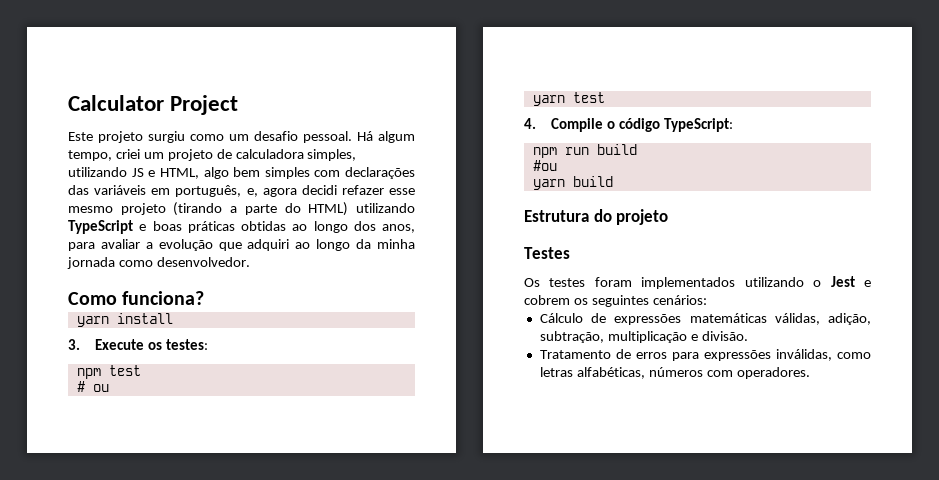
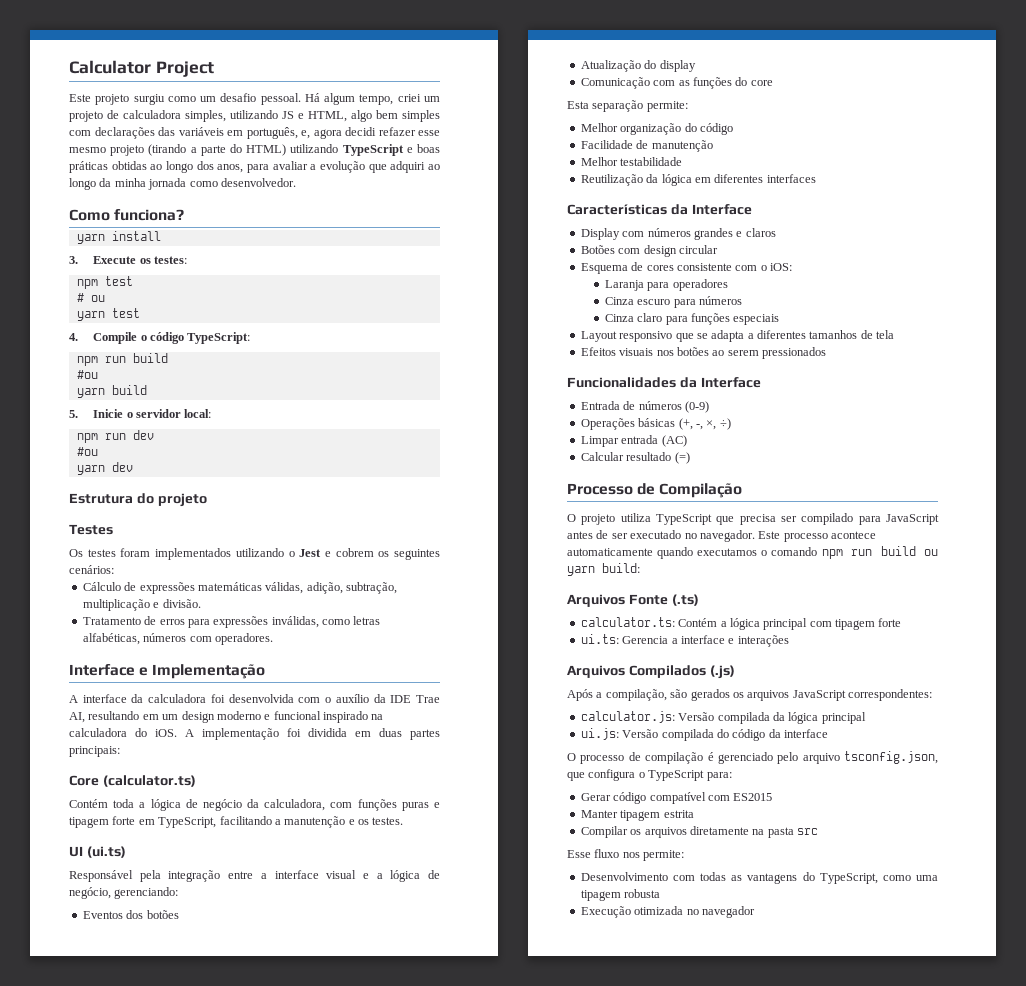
+ 5. Inicie o servidor local:
+ npm run dev
+ #ou
+ yarn dev
+ Interface e Implementação
+ A interface da calculadora foi desenvolvida com o auxílio da IDE Trae AI, resultando em um design moderno e funcional inspirado na calculadora do iOS. A implementação foi dividida em duas partes principais:
+ Core (calculator.ts)
+ Contém toda a lógica de negócio da calculadora, com funções puras e tipagem forte em TypeScript, facilitando a manutenção e os testes.
+ UI (ui.ts)
+ Responsável pela integração entre a interface visual e a lógica de negócio, gerenciando:
+ Eventos dos botões
+ Atualização do display
+ Comunicação com as funções do core
+ Esta separação permite:
+ Melhor organização do código
+ Facilidade de manutenção
+ Melhor testabilidade
+ Reutilização da lógica em diferentes interfaces
+ Características da Interface
+ Display com números grandes e claros
+ Botões com design circular
+ Esquema de cores consistente com o iOS:
+ Laranja para operadores
+ Cinza escuro para números
+ Cinza claro para funções especiais
+ Layout responsivo que se adapta a diferentes tamanhos de tela
+ Efeitos visuais nos botões ao serem pressionados
+ Funcionalidades da Interface
+ Entrada de números (0-9)
+ Operações básicas (+, -, ×, ÷)
+ Limpar entrada (AC)
+ Calcular resultado (=)
+ Processo de Compilação
+ O projeto utiliza TypeScript que precisa ser compilado para JavaScript antes de ser executado no navegador. Este processo acontece automaticamente quando executamos o comando npm run build ou yarn build:
+ Arquivos Fonte (.ts)
+ calculator.ts: Contém a lógica principal com tipagem forte
+ ui.ts: Gerencia a interface e interações
+ Arquivos Compilados (.js)
+ Após a compilação, são gerados os arquivos JavaScript correspondentes:
+ calculator.js: Versão compilada da lógica principal
+ ui.js: Versão compilada do código da interface
+ O processo de compilação é gerenciado pelo arquivo tsconfig.json, que configura o TypeScript para:
+ Gerar código compatível com ES2015
+ Manter tipagem estrita
+ Compilar os arquivos diretamente na pasta src
+ Esse fluxo nos permite:
+ Desenvolvimento com todas as vantagens do TypeScript, como uma tipagem robusta
+ Execução otimizada no navegador

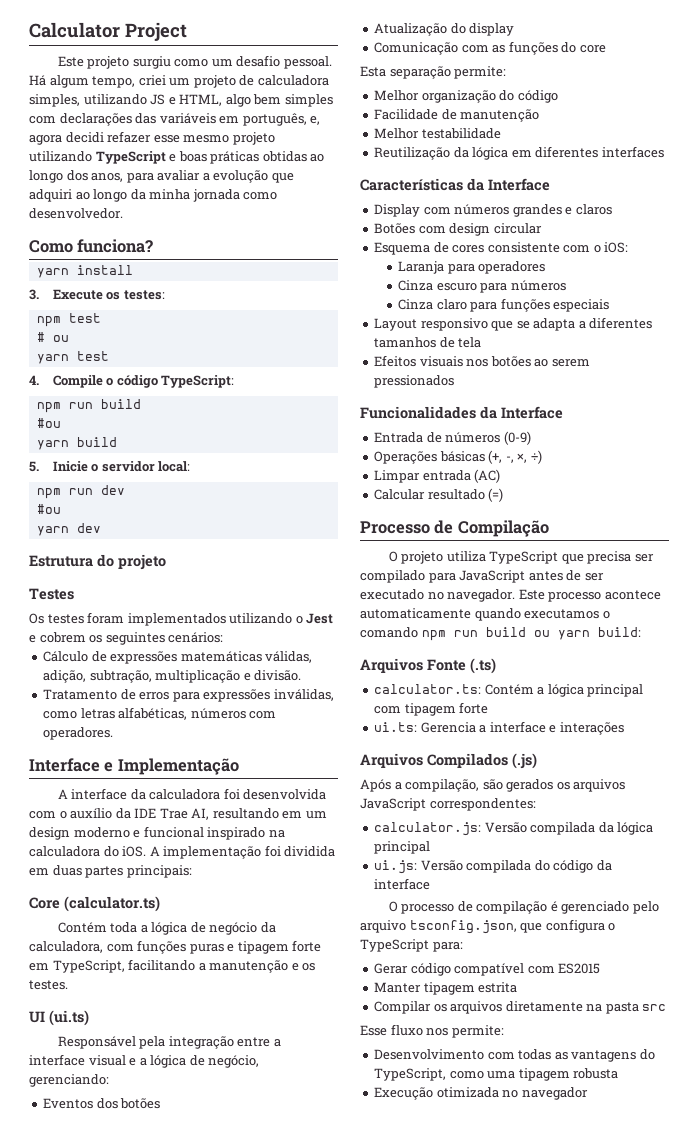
- Há algum tempo, criei um projeto de calculadora simples, utilizando JS e HTML, algo bem simples com declarações das variáveis em português, e, agora decidi refazer esse mesmo projeto (tirando a parte do HTML) utilizando TypeScript e boas práticas obtidas ao longo dos anos, para avaliar a evolução que adquiri ao longo da minha jornada como desenvolvedor.
+ Há algum tempo, criei um projeto de calculadora simples, utilizando JS e HTML, algo bem simples com declarações das variáveis em português, e, agora decidi refazer esse mesmo projeto utilizando TypeScript e boas práticas obtidas ao longo dos anos, para avaliar a evolução que adquiri ao longo da minha jornada como desenvolvedor.

